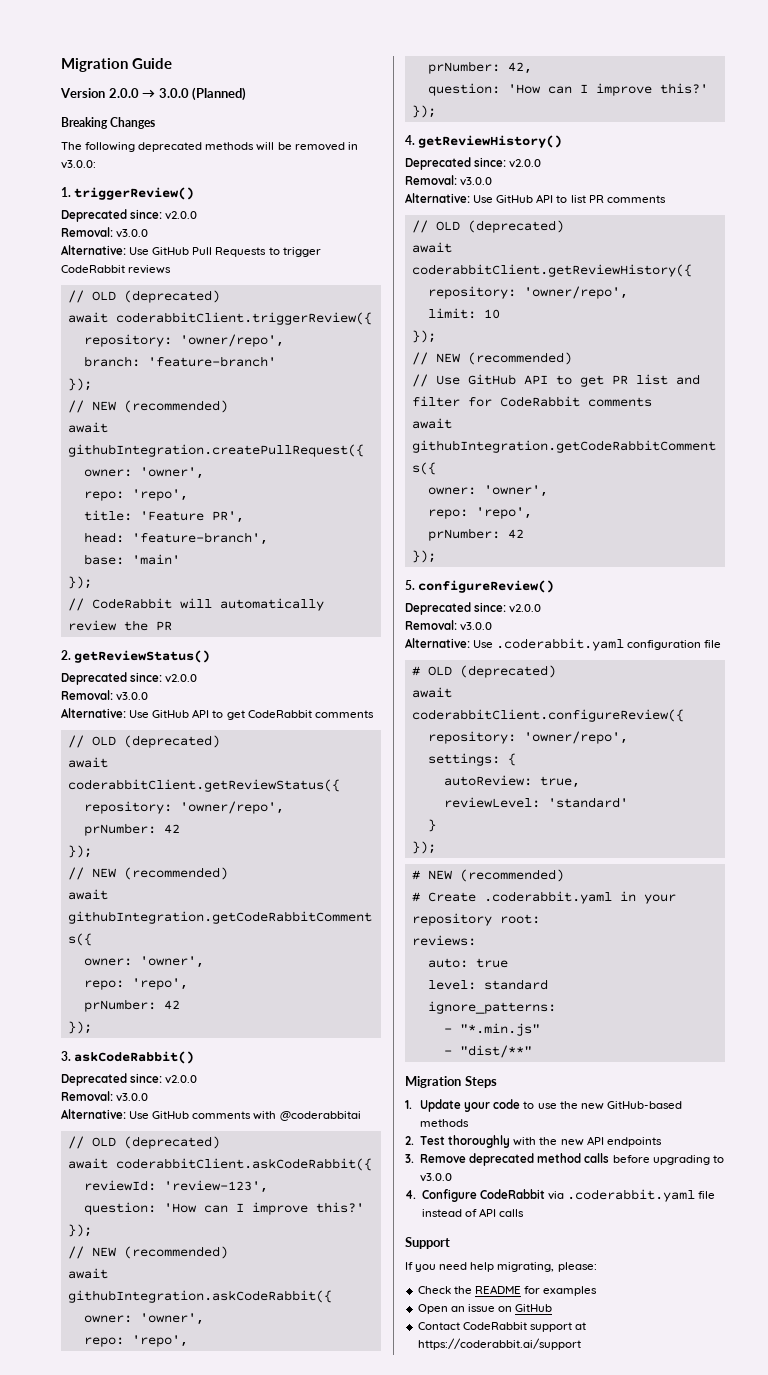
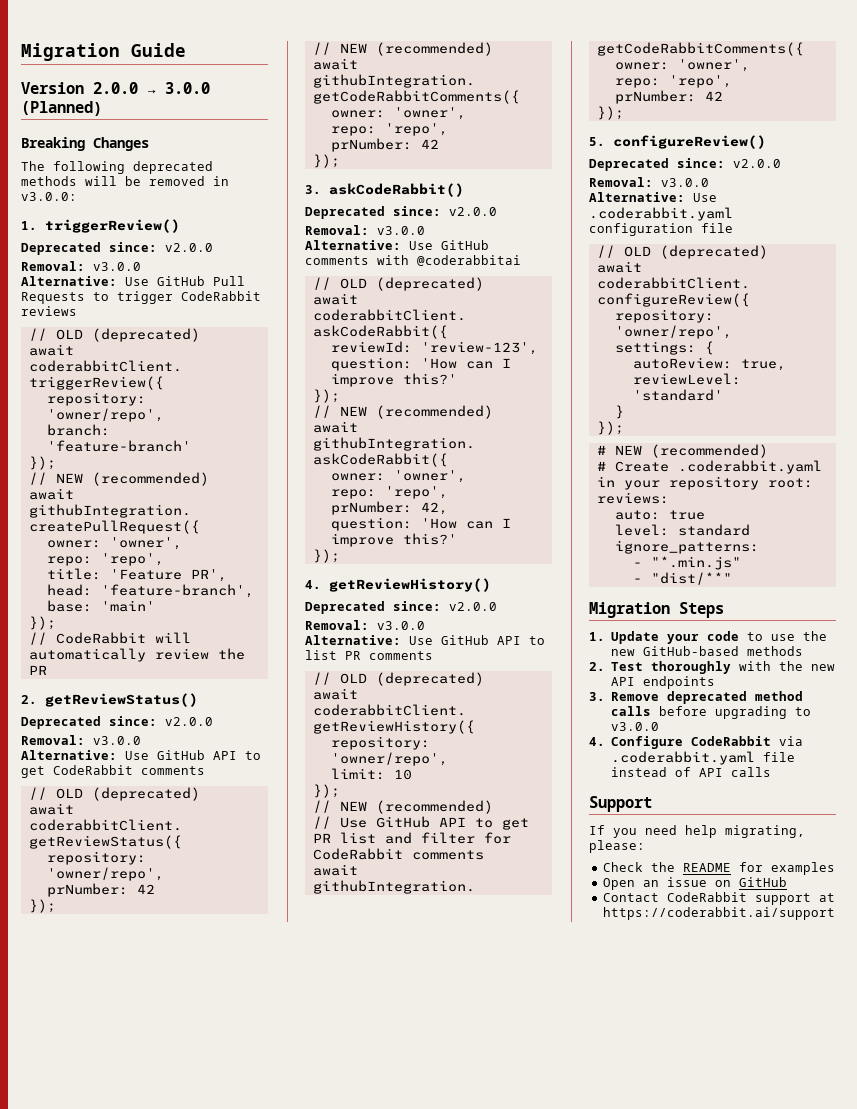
  Alternative: Use .coderabbit.yaml configuration file
- # OLD (deprecated)
+ // OLD (deprecated)

